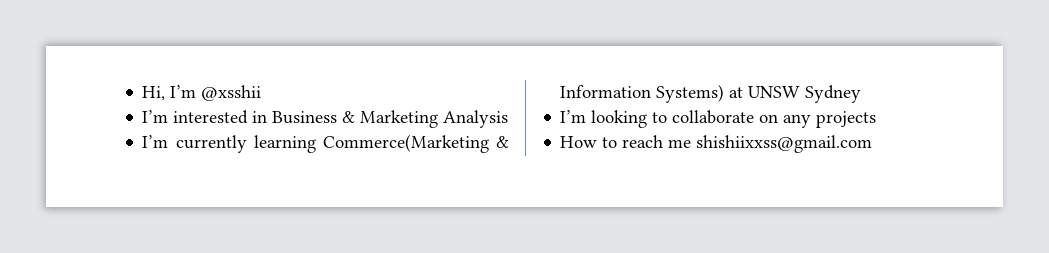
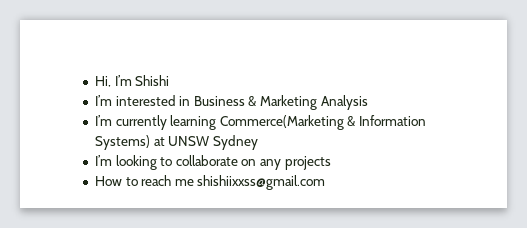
- Hi, I’m @xsshii
+ Hi, I’m Shishi

